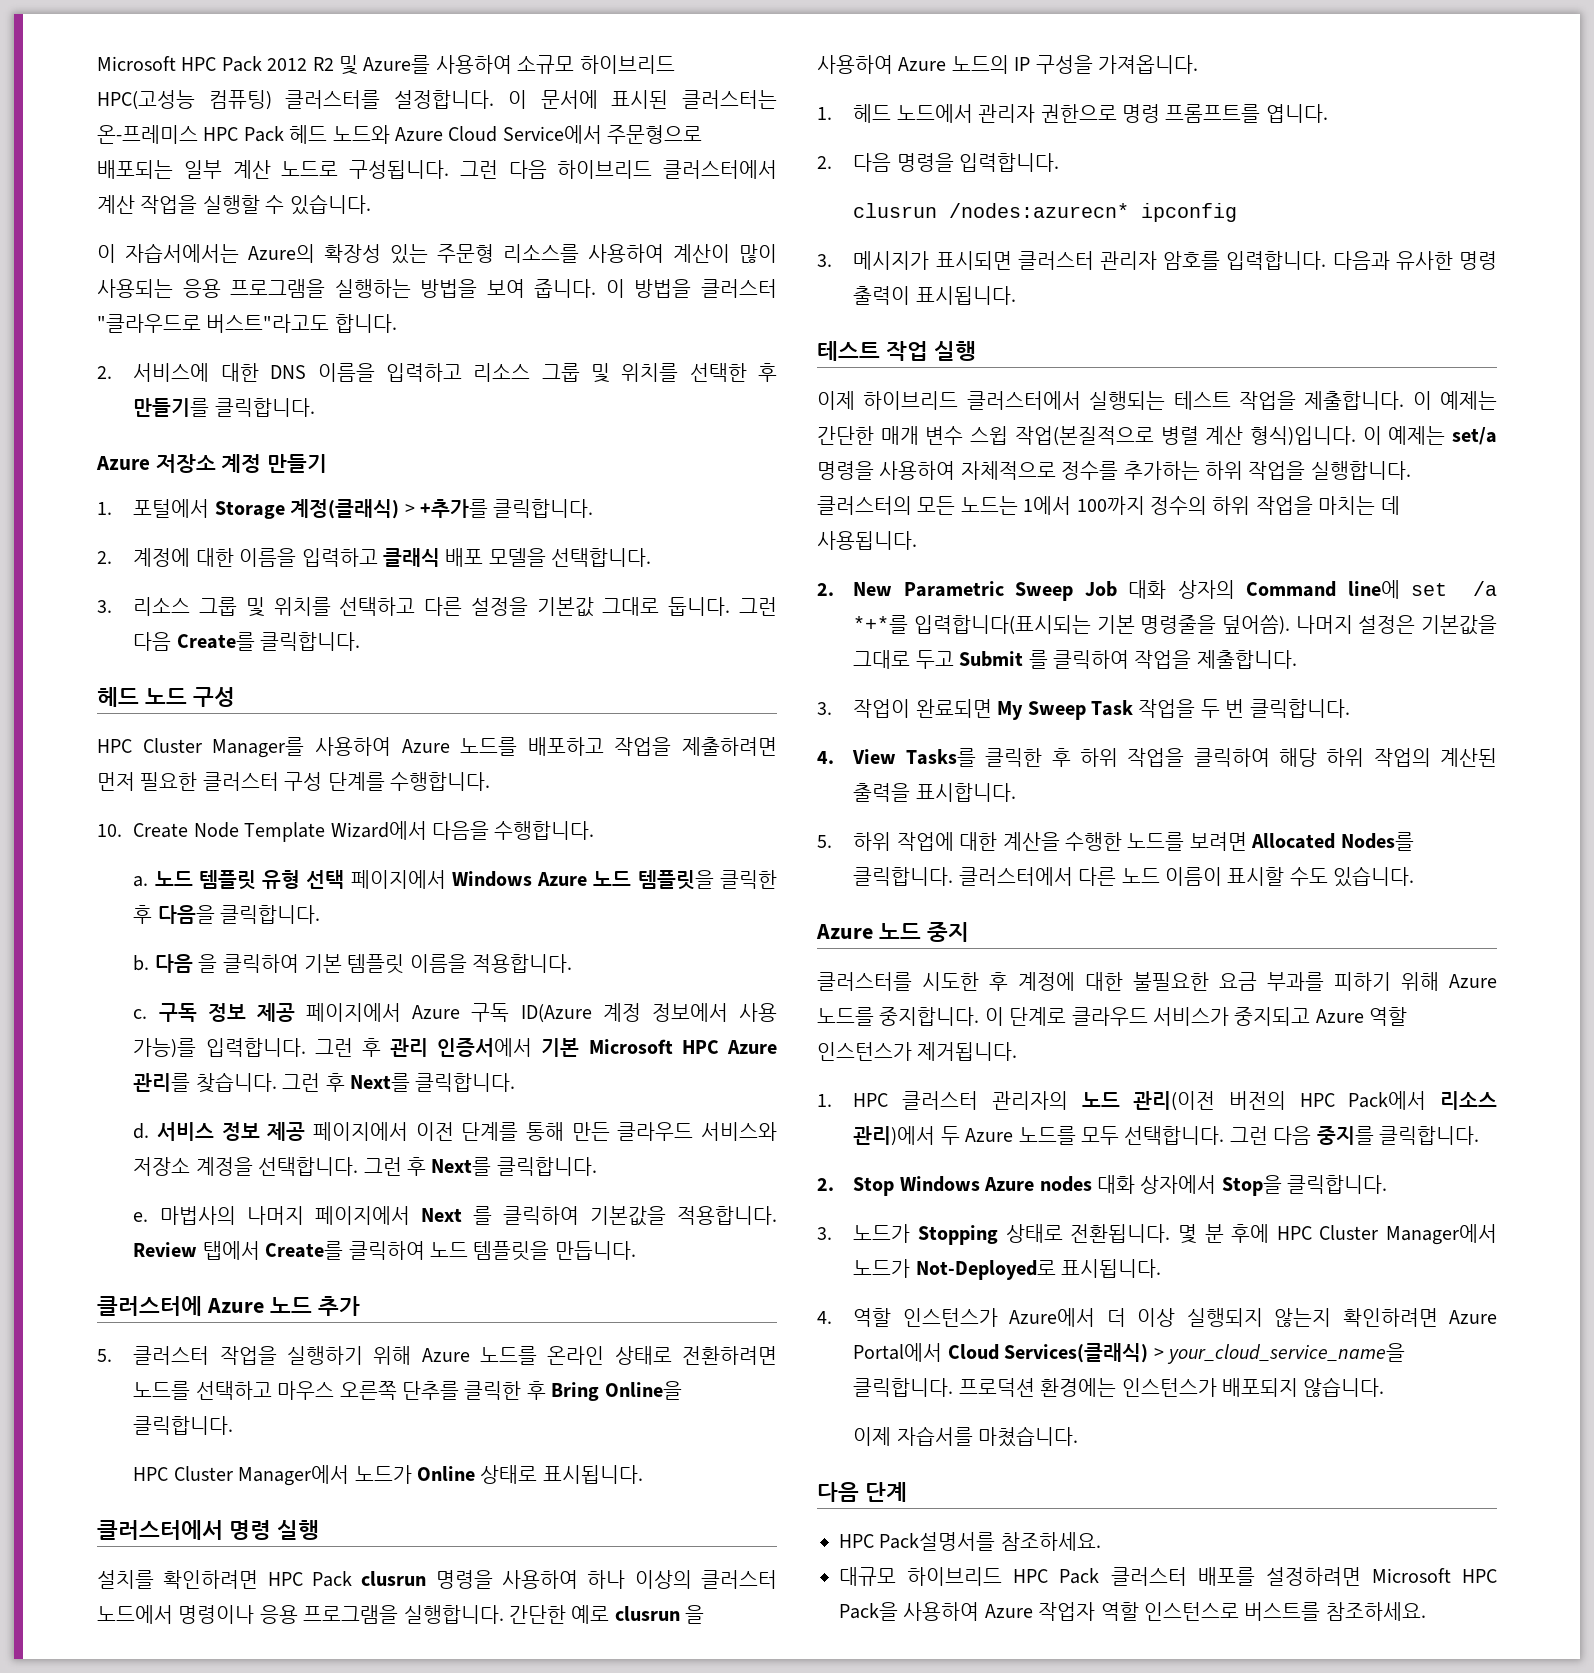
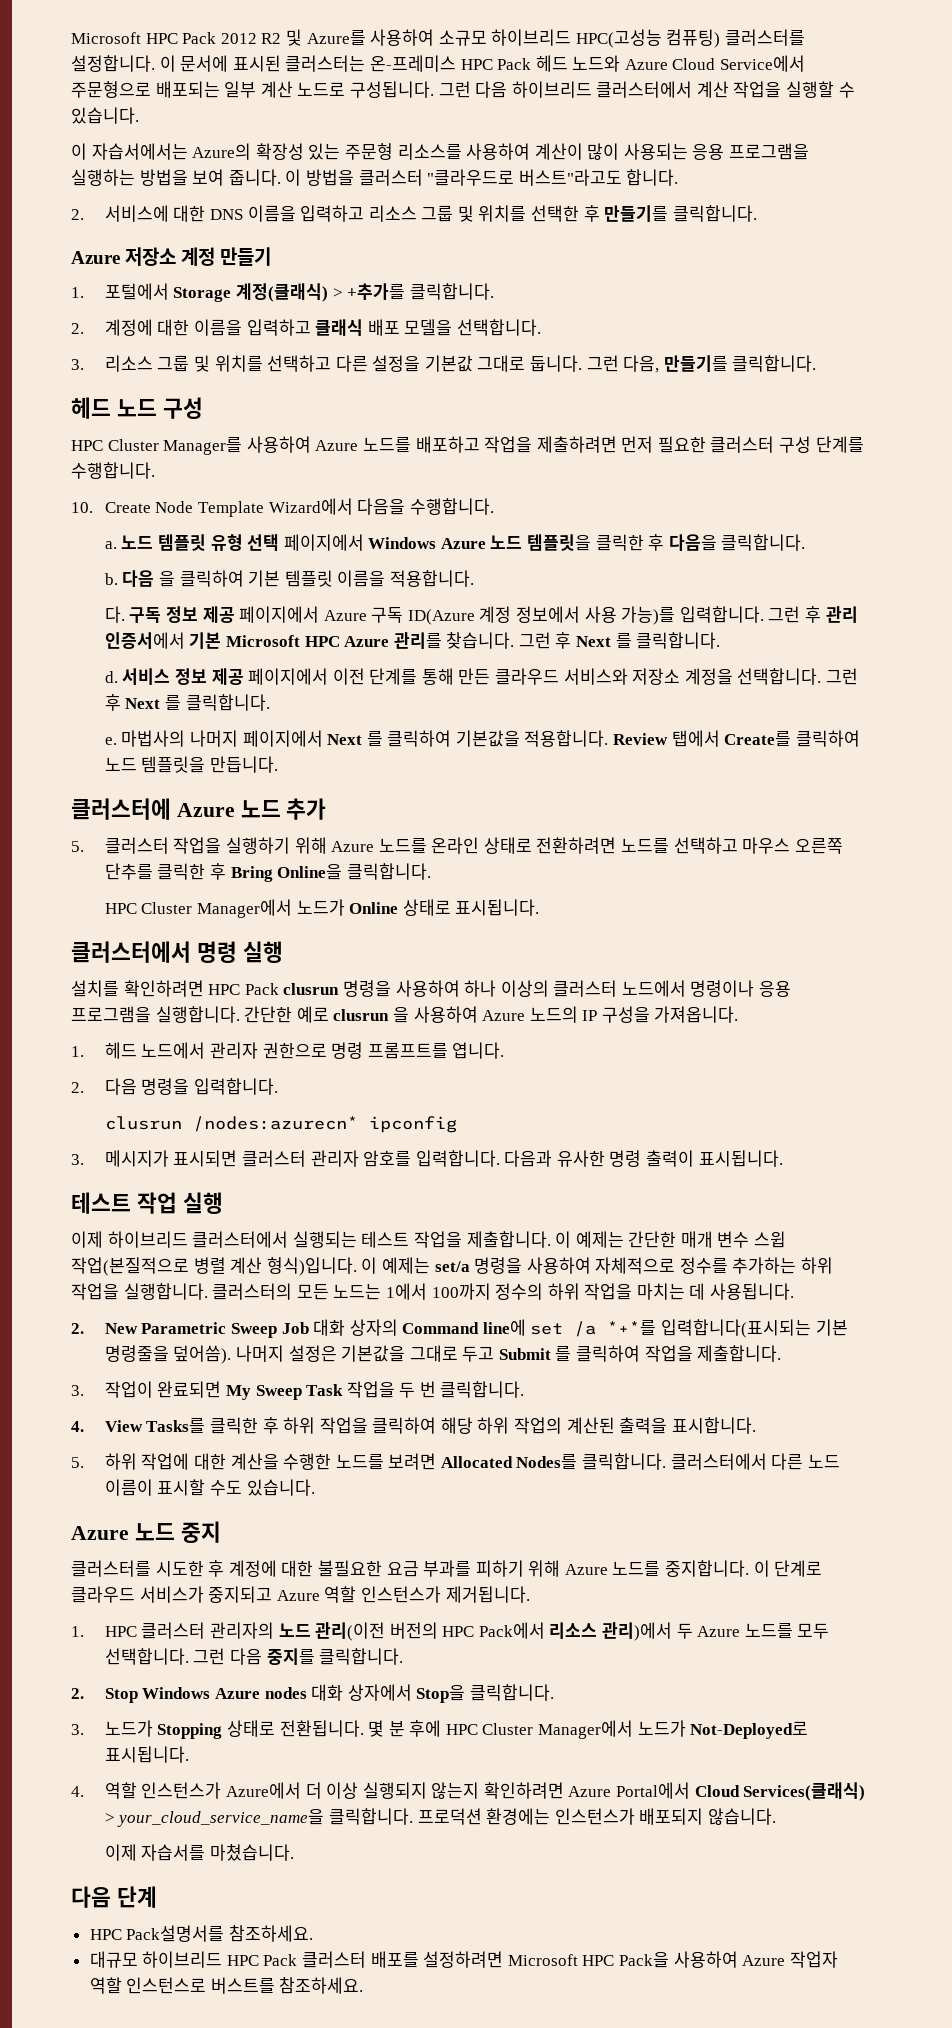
- 그런 다음 Create를 클릭합니다.
+ 그런 다음, 만들기를 클릭합니다.
- c.
+ 다.
- 그런 후 관리 인증서에서 기본 Microsoft HPC Azure 관리를 찾습니다. 그런 후 Next를 클릭합니다.
+ 그런 후 관리 인증서에서 기본 Microsoft HPC Azure 관리를 찾습니다. 그런 후 Next 를 클릭합니다.
- 서비스 정보 제공 페이지에서 이전 단계를 통해 만든 클라우드 서비스와 저장소 계정을 선택합니다. 그런 후 Next를 클릭합니다.
+ 서비스 정보 제공 페이지에서 이전 단계를 통해 만든 클라우드 서비스와 저장소 계정을 선택합니다. 그런 후 Next 를 클릭합니다.

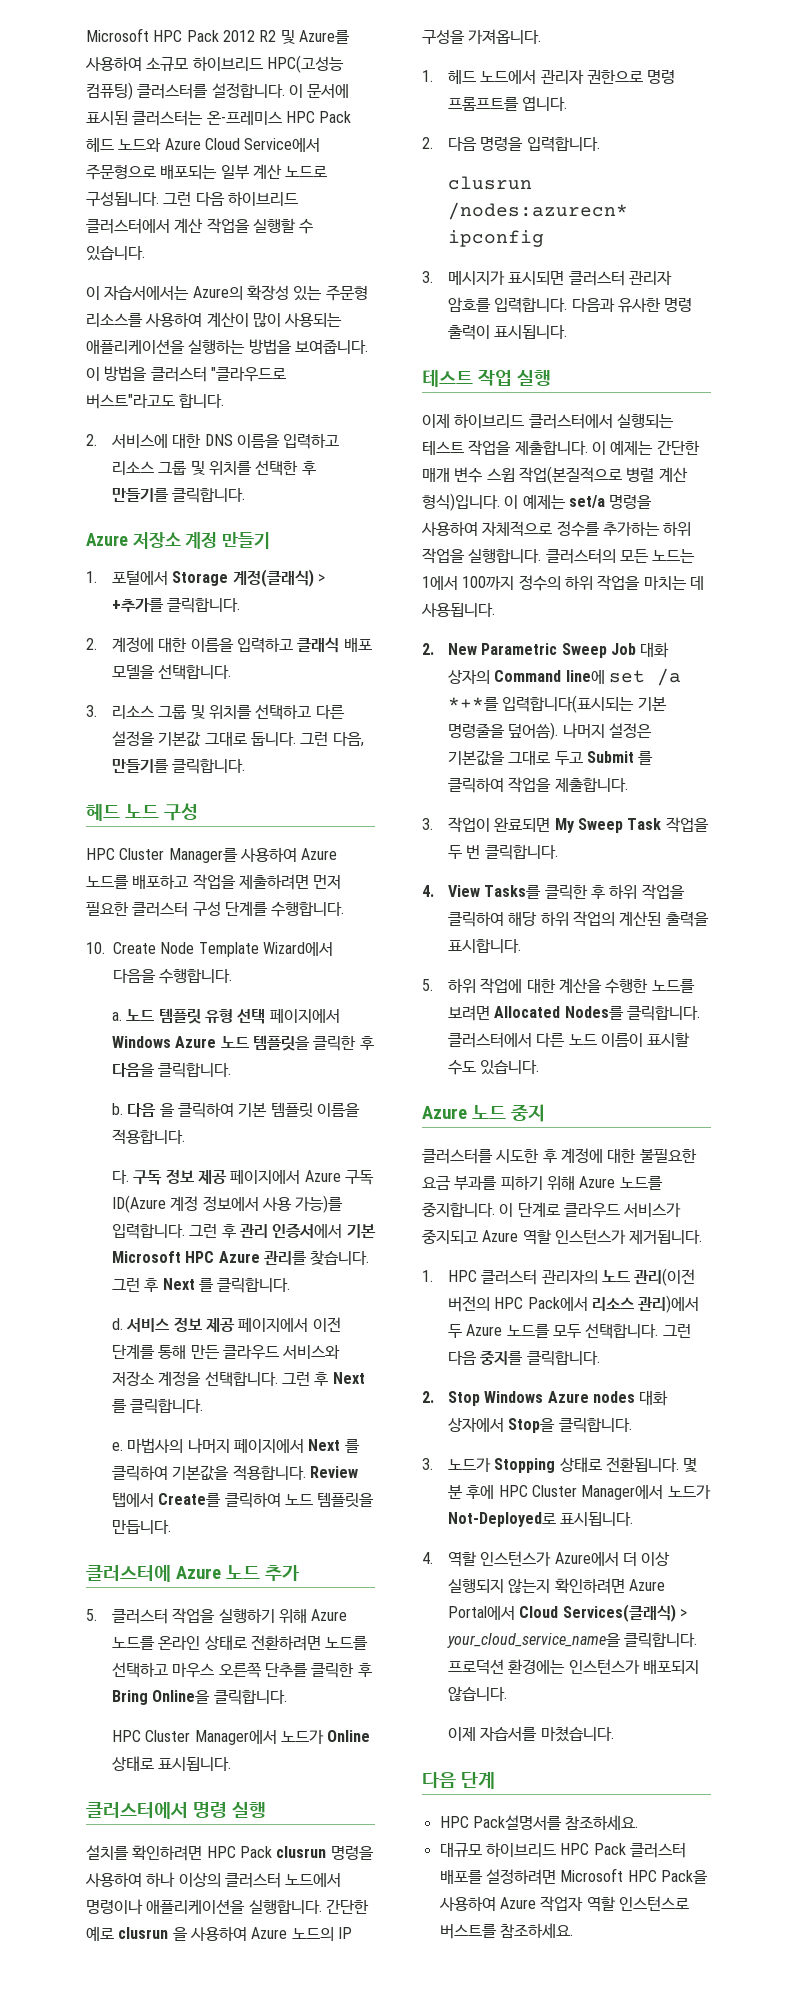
- 이 자습서에서는 Azure의 확장성 있는 주문형 리소스를 사용하여 계산이 많이 사용되는 응용 프로그램을 실행하는 방법을 보여 줍니다.
+ 이 자습서에서는 Azure의 확장성 있는 주문형 리소스를 사용하여 계산이 많이 사용되는 애플리케이션을 실행하는 방법을 보여줍니다.
- 설치를 확인하려면 HPC Pack clusrun 명령을 사용하여 하나 이상의 클러스터 노드에서 명령이나 응용 프로그램을 실행합니다.
+ 설치를 확인하려면 HPC Pack clusrun 명령을 사용하여 하나 이상의 클러스터 노드에서 명령이나 애플리케이션을 실행합니다.

